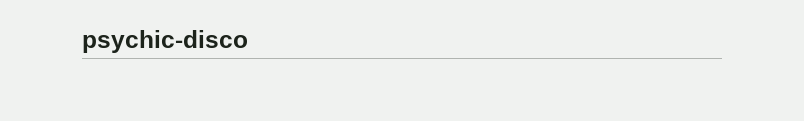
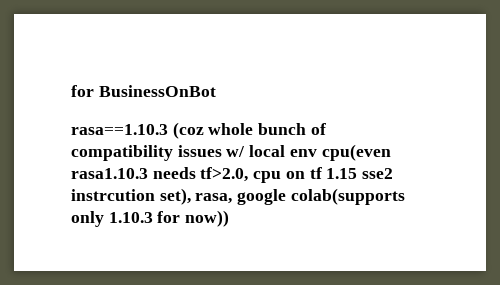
- psychic-disco
+ for BusinessOnBot
+ rasa==1.10.3 (coz whole bunch of compatibility issues w/ local env cpu(even rasa1.10.3 needs tf>2.0, cpu on tf 1.15 sse2 instrcution set), rasa, google colab(supports only 1.10.3 for now))

